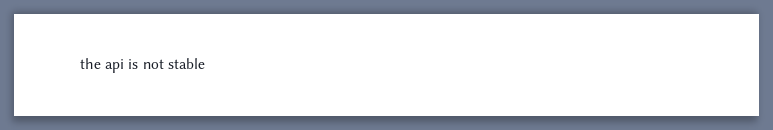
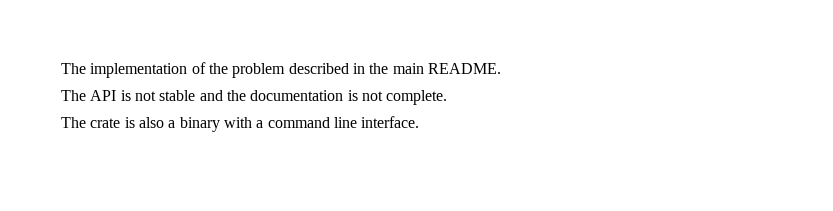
- the api is not stable
+ The implementation of the problem described in the main README.
+ The API is not stable and the documentation is not complete.
+ The crate is also a binary with a command line interface.

